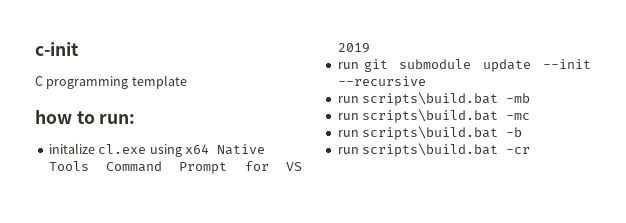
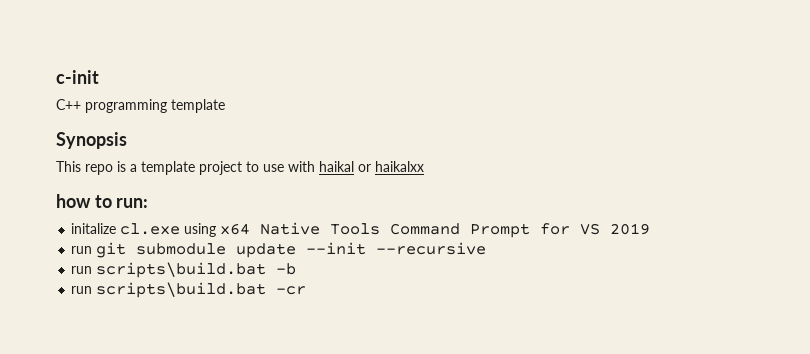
- C programming template
+ C++ programming template
+ Synopsis
+ This repo is a template project to use with haikal or haikalxx
- run scripts\build.bat -mb
- run scripts\build.bat -mc

